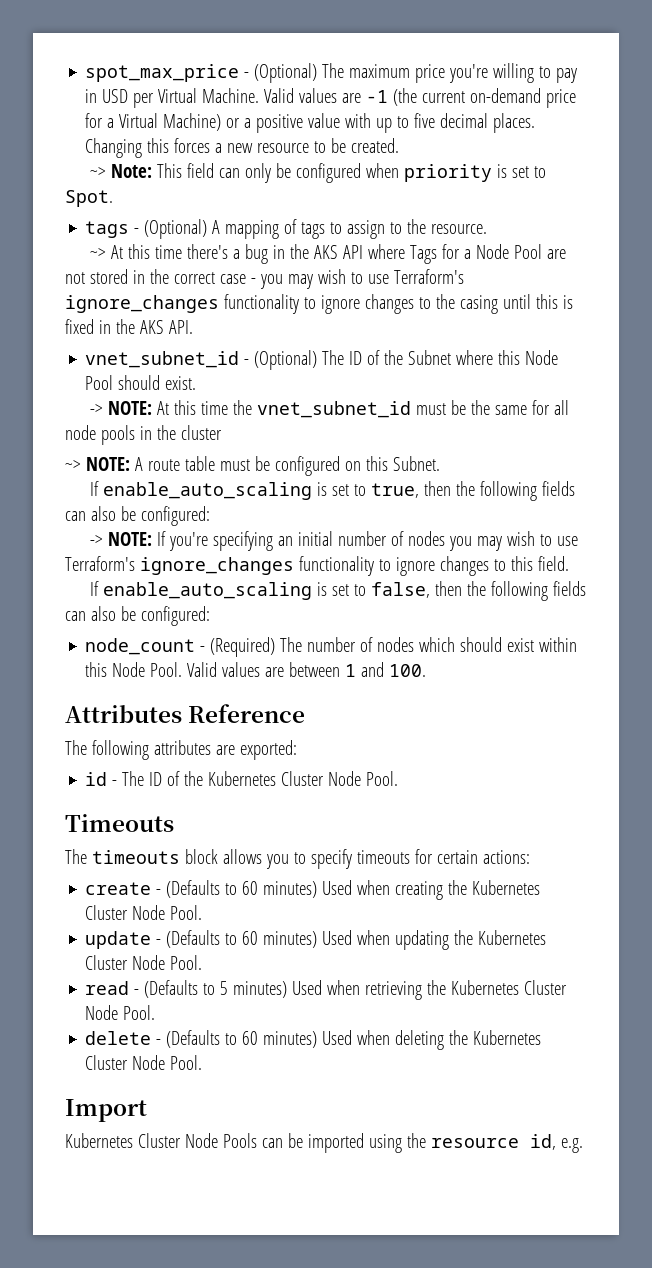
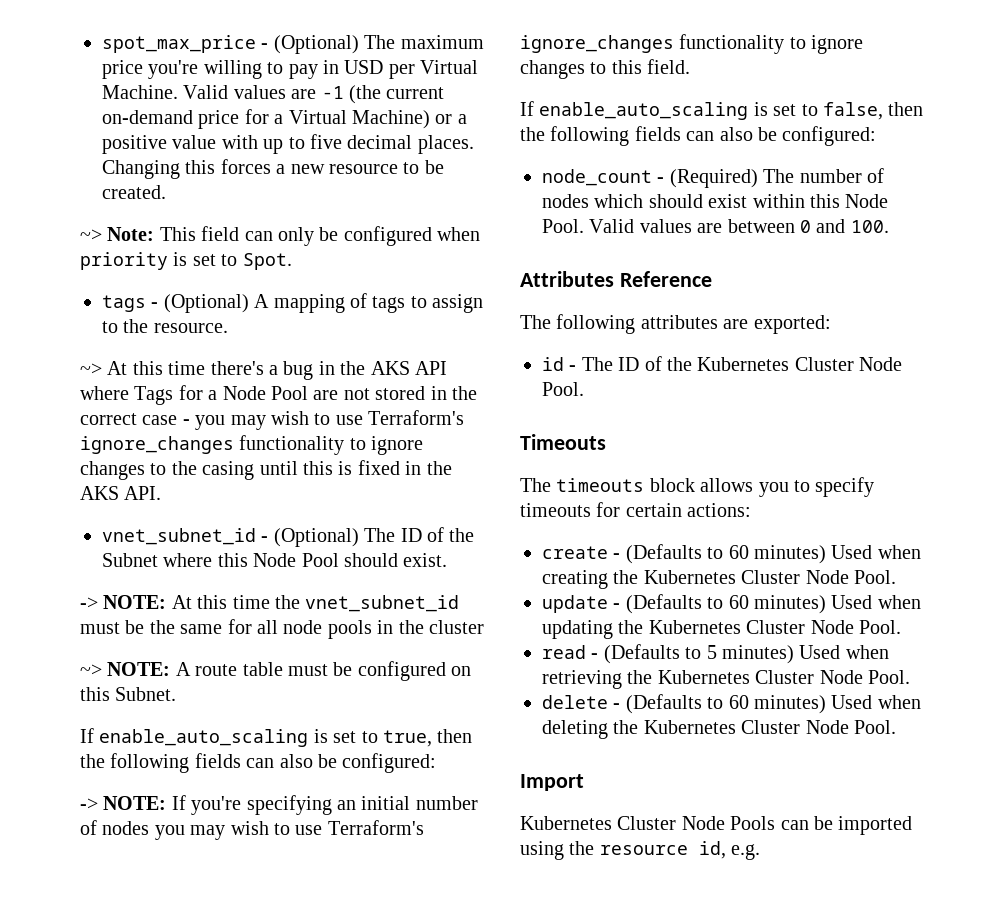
- Valid values are between 1 and 100.
+ Valid values are between 0 and 100.

